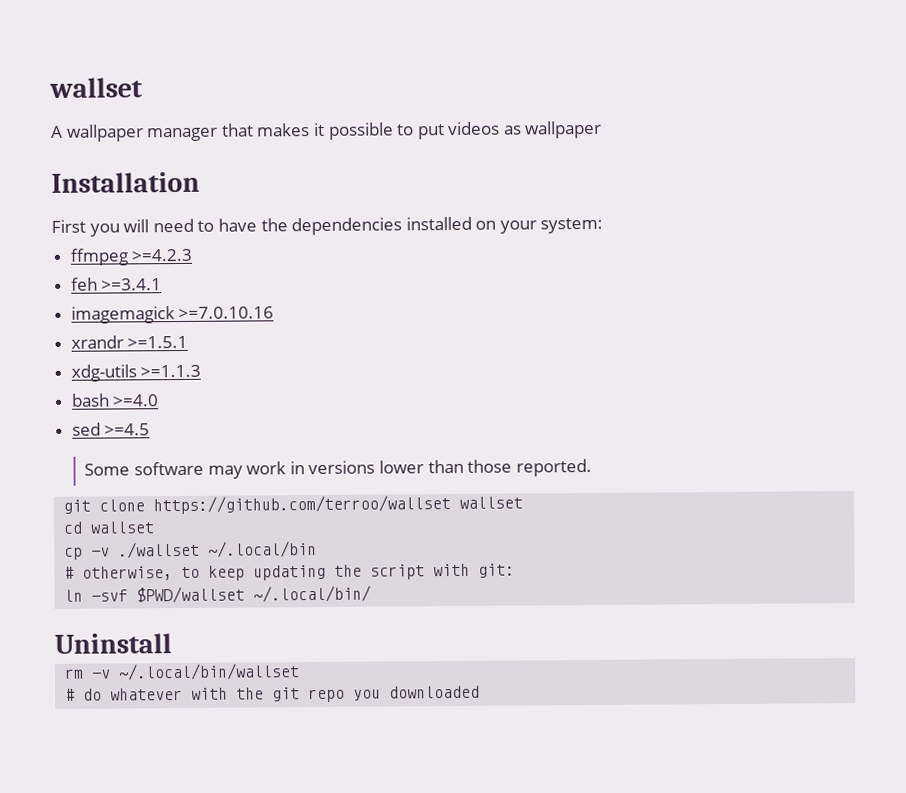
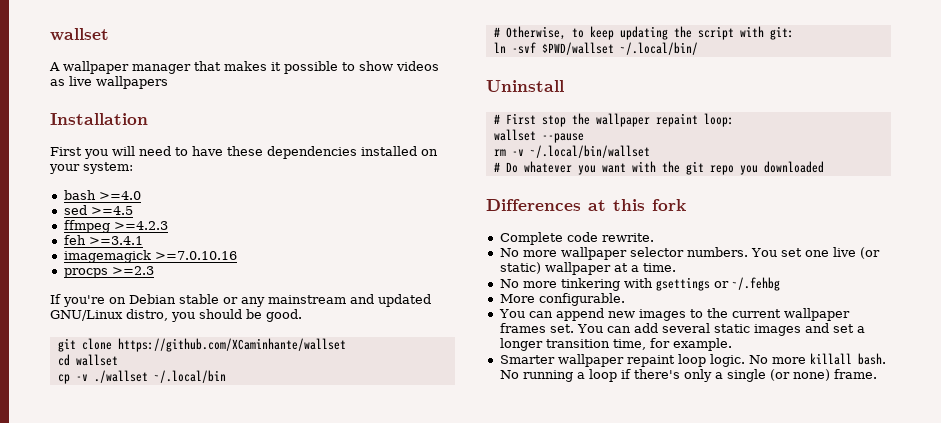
- A wallpaper manager that makes it possible to put videos as wallpaper
+ A wallpaper manager that makes it possible to show videos as live wallpapers
- First you will need to have the dependencies installed on your system:
+ First you will need to have these dependencies installed on your system:
+ bash >=4.0
+ sed >=4.5
- xrandr >=1.5.1
- xdg-utils >=1.1.3
- bash >=4.0
- sed >=4.5
- Some software may work in versions lower than those reported.
+ procps >=2.3
+ If you're on Debian stable or any mainstream and updated GNU/Linux distro, you should be good.
- git clone https://github.com/terroo/wallset wallset
+ git clone https://github.com/XCaminhante/wallset
- # otherwise, to keep updating the script with git:
+ # Otherwise, to keep updating the script with git:
+ # First stop the wallpaper repaint loop:
+ wallset --pause
- # do whatever with the git repo you downloaded
+ # Do whatever you want with the git repo you downloaded
+ Differences at this fork
+ Complete code rewrite.
+ No more wallpaper selector numbers. You set one live (or static) wallpaper at a time.
+ No more tinkering with gsettings or ~/.fehbg
+ More configurable.
+ You can append new images to the current wallpaper frames set. You can add several static images and set a longer transition time, for example.
+ Smarter wallpaper repaint loop logic. No more killall bash. No running a loop if there's only a single (or none) frame.

